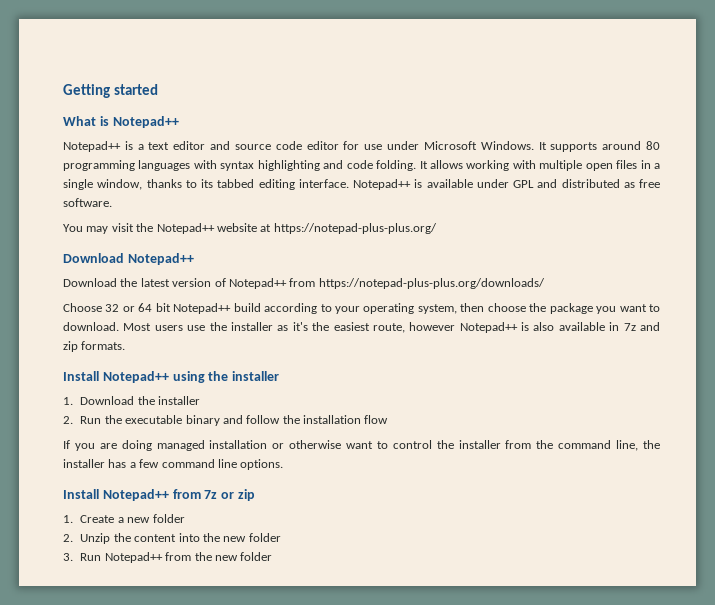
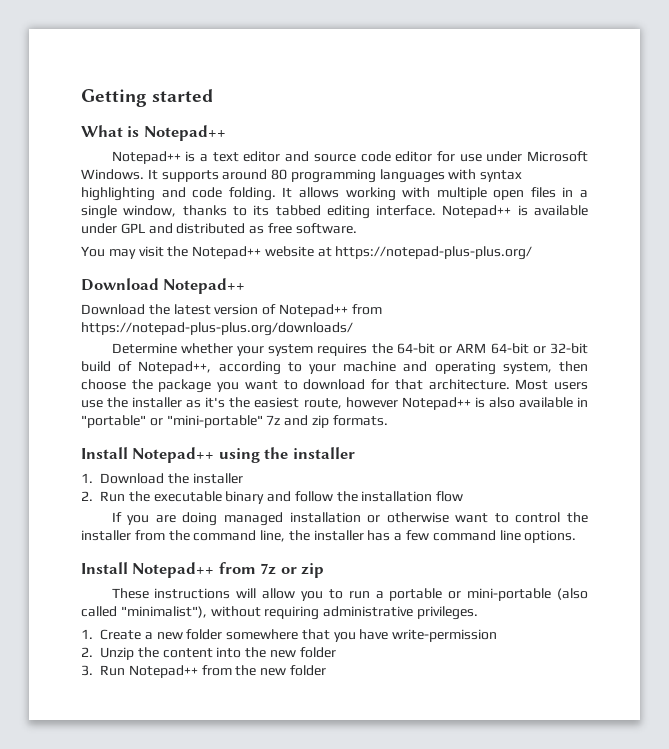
- Choose 32 or 64 bit Notepad++ build according to your operating system, then choose the package you want to download.
+ Determine whether your system requires the 64-bit or ARM 64-bit or 32-bit build of Notepad++, according to your machine and operating system, then choose the package you want to download for that architecture.
- Most users use the installer as it's the easiest route, however Notepad++ is also available in 7z and zip formats.
+ Most users use the installer as it's the easiest route, however Notepad++ is also available in "portable" or "mini-portable" 7z and zip formats.
+ These instructions will allow you to run a portable or mini-portable (also called "minimalist"), without requiring administrative privileges.
- 1. Create a new folder
+ 1. Create a new folder somewhere that you have write-permission

